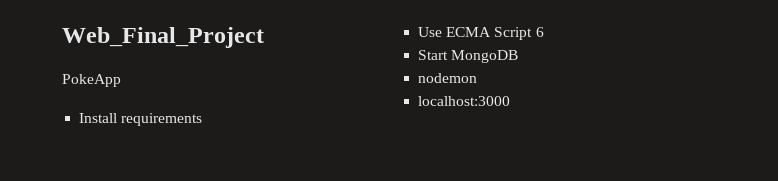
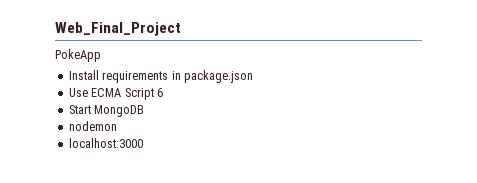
- Install requirements
+ Install requirements in package.json

